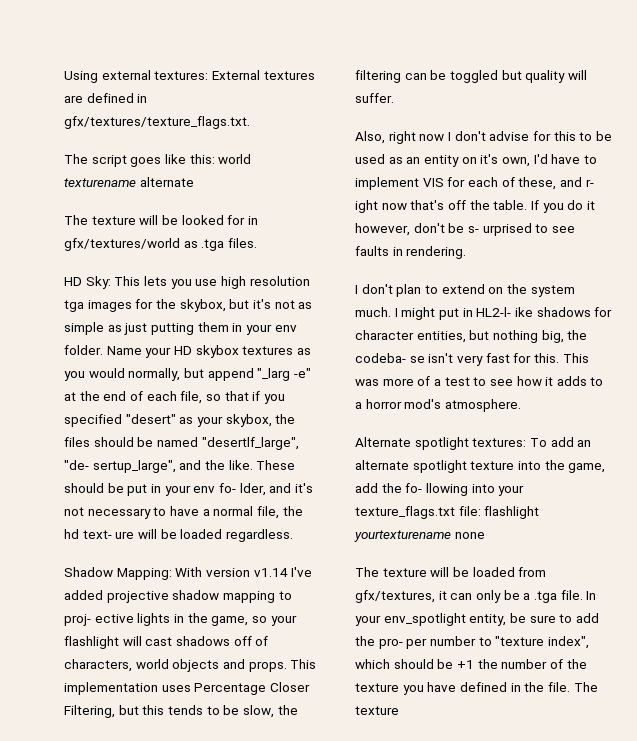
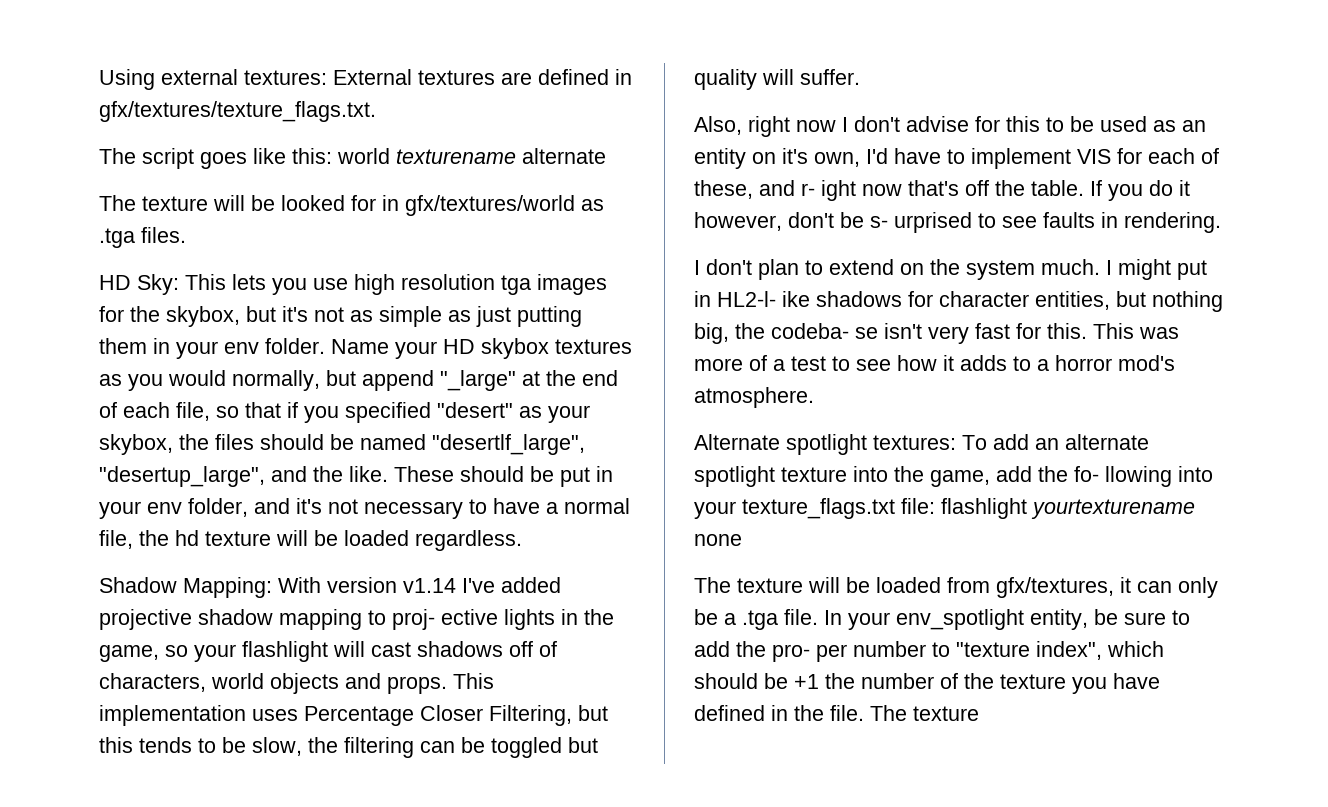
- Name your HD skybox textures as you would normally, but append "_larg -e" at the end of each file, so that if you specified "desert" as your skybox, the files should be named "desertlf_large", "de- sertup_large", and the like.
+ Name your HD skybox textures as you would normally, but append "_large" at the end of each file, so that if you specified "desert" as your skybox, the files should be named "desertlf_large", "desertup_large", and the like.
- These should be put in your env fo- lder, and it's not necessary to have a normal file, the hd text- ure will be loaded regardless.
+ These should be put in your env folder, and it's not necessary to have a normal file, the hd texture will be loaded regardless.

